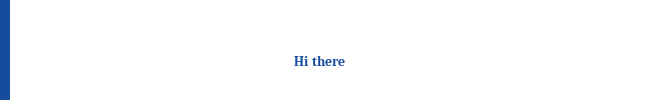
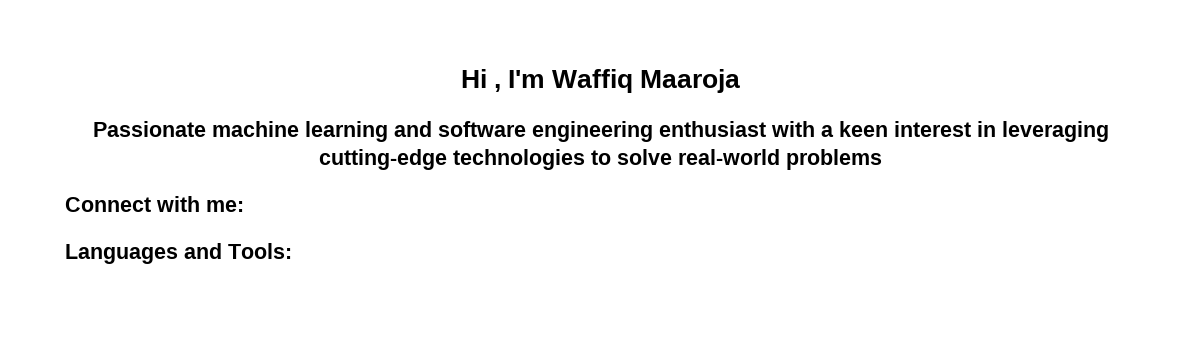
- Hi there
+ Hi , I'm Waffiq Maaroja
+ Passionate machine learning and software engineering enthusiast with a keen interest in leveraging cutting-edge technologies to solve real-world problems
+ Connect with me:
+ Languages and Tools:

